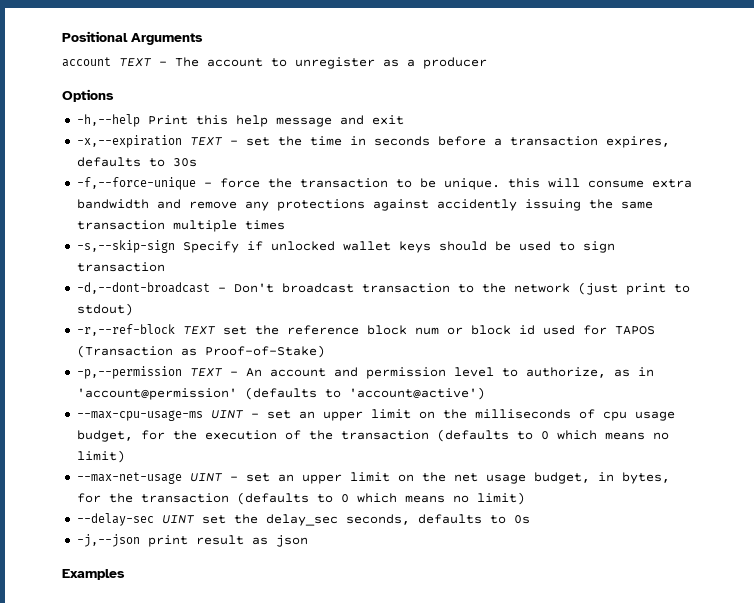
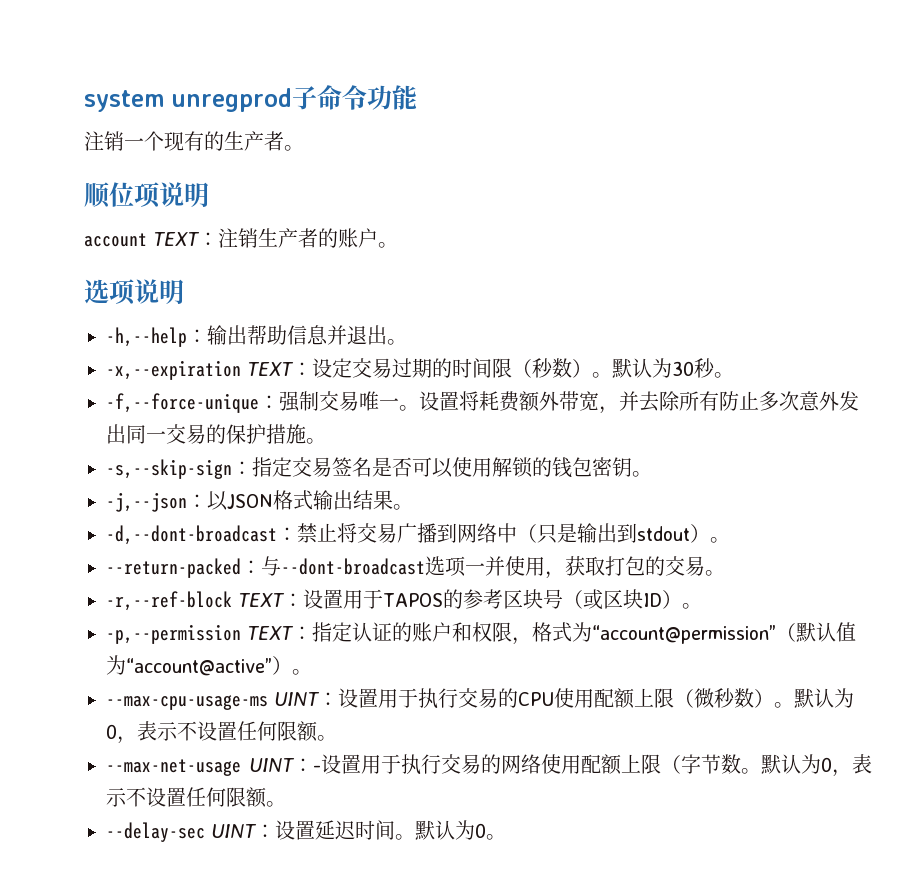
- Positional Arguments
- account TEXT - The account to unregister as a producer
- Options
- -h,--help Print this help message and exit
- -x,--expiration TEXT - set the time in seconds before a transaction expires, defaults to 30s
- -f,--force-unique - force the transaction to be unique. this will consume extra bandwidth and remove any protections against accidently issuing the same transaction multiple times
- -s,--skip-sign Specify if unlocked wallet keys should be used to sign transaction
- -d,--dont-broadcast - Don't broadcast transaction to the network (just print to stdout)
- -r,--ref-block TEXT set the reference block num or block id used for TAPOS (Transaction as Proof-of-Stake)
- -p,--permission TEXT - An account and permission level to authorize, as in 'account@permission' (defaults to 'account@active')
- --max-cpu-usage-ms UINT - set an upper limit on the milliseconds of cpu usage budget, for the execution of the transaction (defaults to 0 which means no limit)
- --max-net-usage UINT - set an upper limit on the net usage budget, in bytes, for the transaction (defaults to 0 which means no limit)
- --delay-sec UINT set the delay_sec seconds, defaults to 0s
- -j,--json print result as json
- Examples
+ system unregprod子命令功能
+ 注销一个现有的生产者。
+ 顺位项说明
+ account TEXT：注销生产者的账户。
+ 选项说明
+ -h,--help：输出帮助信息并退出。
+ -x,--expiration TEXT：设定交易过期的时间限（秒数）。默认为30秒。
+ -f,--force-unique：强制交易唯一。设置将耗费额外带宽，并去除所有防止多次意外发出同一交易的保护措施。
+ -s,--skip-sign：指定交易签名是否可以使用解锁的钱包密钥。
+ -j,--json：以JSON格式输出结果。
+ -d,--dont-broadcast：禁止将交易广播到网络中（只是输出到stdout）。
+ --return-packed：与--dont-broadcast选项一并使用，获取打包的交易。
+ -r,--ref-block TEXT：设置用于TAPOS的参考区块号（或区块ID）。
+ -p,--permission TEXT：指定认证的账户和权限，格式为“account@permission”（默认值为“account@active”）。
+ --max-cpu-usage-ms UINT：设置用于执行交易的CPU使用配额上限（微秒数）。默认为0，表示不设置任何限额。
+ --max-net-usage UINT：-设置用于执行交易的网络使用配额上限（字节数。默认为0，表示不设置任何限额。
+ --delay-sec UINT：设置延迟时间。默认为0。

